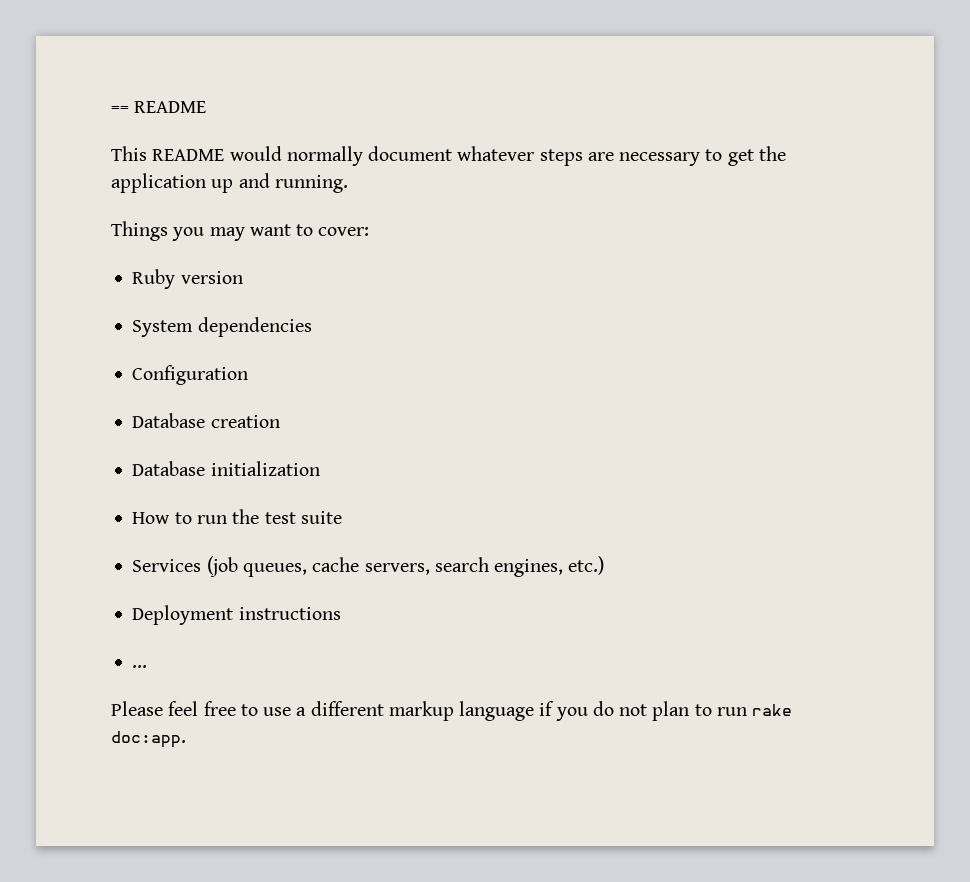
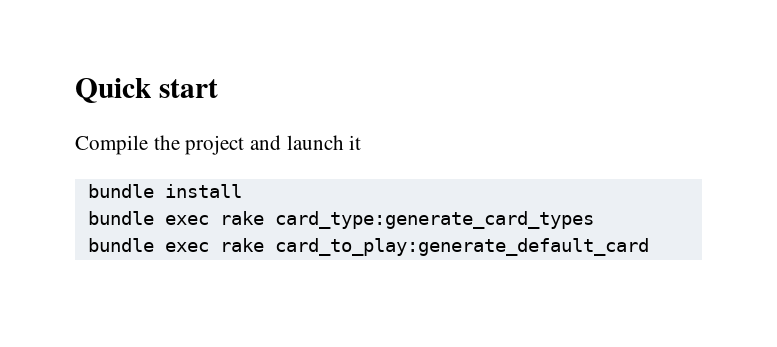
- == README
- This README would normally document whatever steps are necessary to get the application up and running.
- Things you may want to cover:
- Ruby version
- System dependencies
- Configuration
- Database creation
- Database initialization
- How to run the test suite
- Services (job queues, cache servers, search engines, etc.)
- Deployment instructions
- ...
- Please feel free to use a different markup language if you do not plan to run rake doc:app.
+ Quick start
+ Compile the project and launch it
+ bundle install
+ bundle exec rake card_type:generate_card_types
+ bundle exec rake card_to_play:generate_default_card

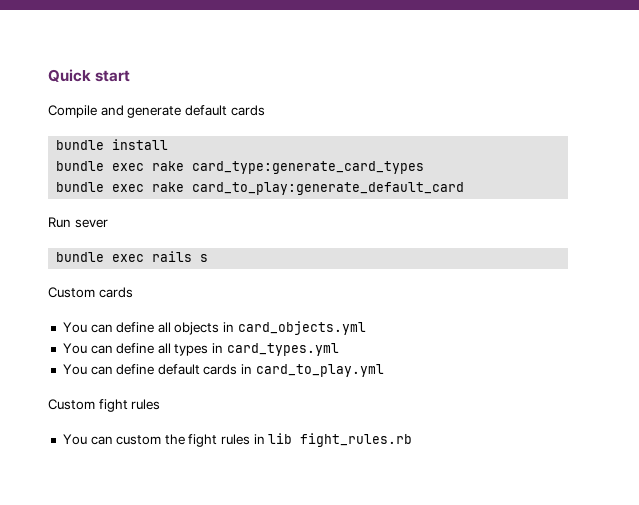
- Compile the project and launch it
+ Compile and generate default cards
+ Run sever
+ bundle exec rails s
+ Custom cards
+ You can define all objects in card_objects.yml
+ You can define all types in card_types.yml
+ You can define default cards in card_to_play.yml
+ Custom fight rules
+ You can custom the fight rules in lib fight_rules.rb

